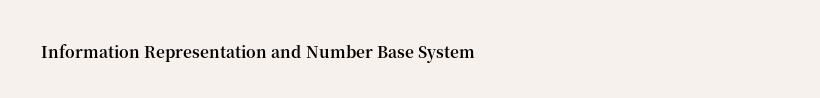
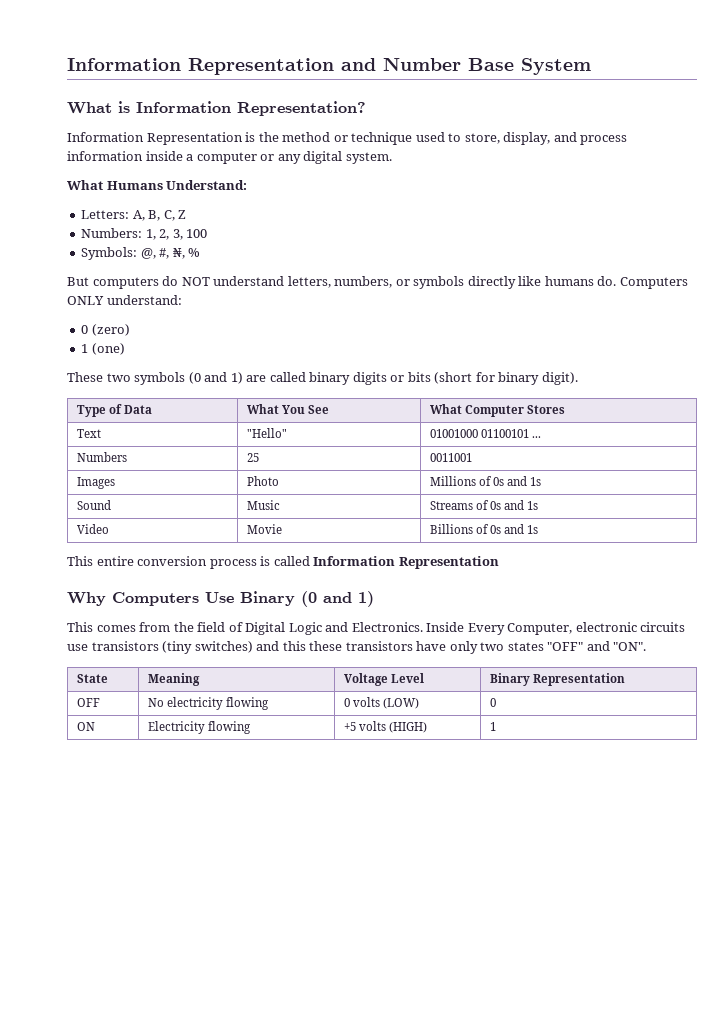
+ What is Information Representation?
+ Information Representation is the method or technique used to store, display, and process information inside a computer or any digital system.
+ What Humans Understand:
+ Letters: A, B, C, Z
+ Numbers: 1, 2, 3, 100
+ Symbols: @, #, ₦, %
+ But computers do NOT understand letters, numbers, or symbols directly like humans do. Computers ONLY understand:
+ 0 (zero)
+ 1 (one)
+ These two symbols (0 and 1) are called binary digits or bits (short for binary digit).
+ Type of Data | What You See | What Computer Stores
+ Text | "Hello" | 01001000 01100101 ...
+ Numbers | 25 | 0011001
+ Images | Photo | Millions of 0s and 1s
+ Sound | Music | Streams of 0s and 1s
+ Video | Movie | Billions of 0s and 1s
+ This entire conversion process is called Information Representation
+ Why Computers Use Binary (0 and 1)
+ This comes from the field of Digital Logic and Electronics. Inside Every Computer, electronic circuits use transistors (tiny switches) and this these transistors have only two states "OFF" and "ON".
+ State | Meaning | Voltage Level | Binary Representation
+ OFF | No electricity flowing | 0 volts (LOW) | 0
+ ON | Electricity flowing | +5 volts (HIGH) | 1

